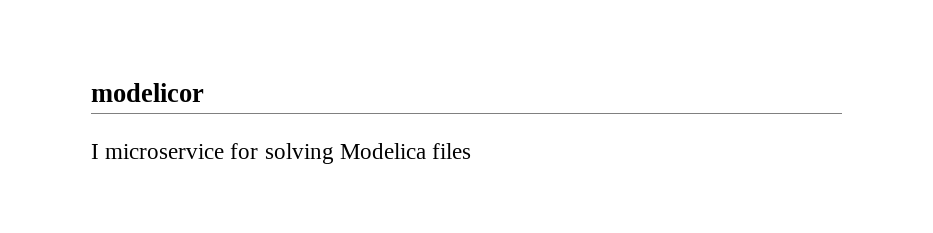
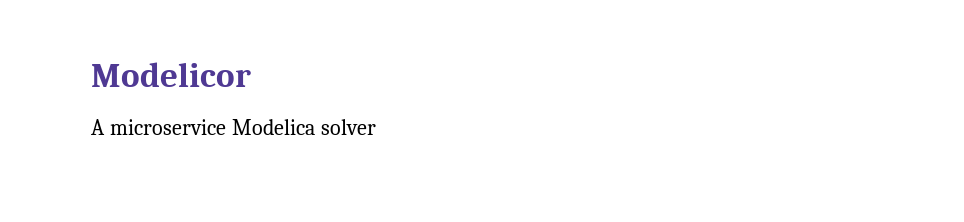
- modelicor
- I microservice for solving Modelica files
+ Modelicor
+ A microservice Modelica solver

